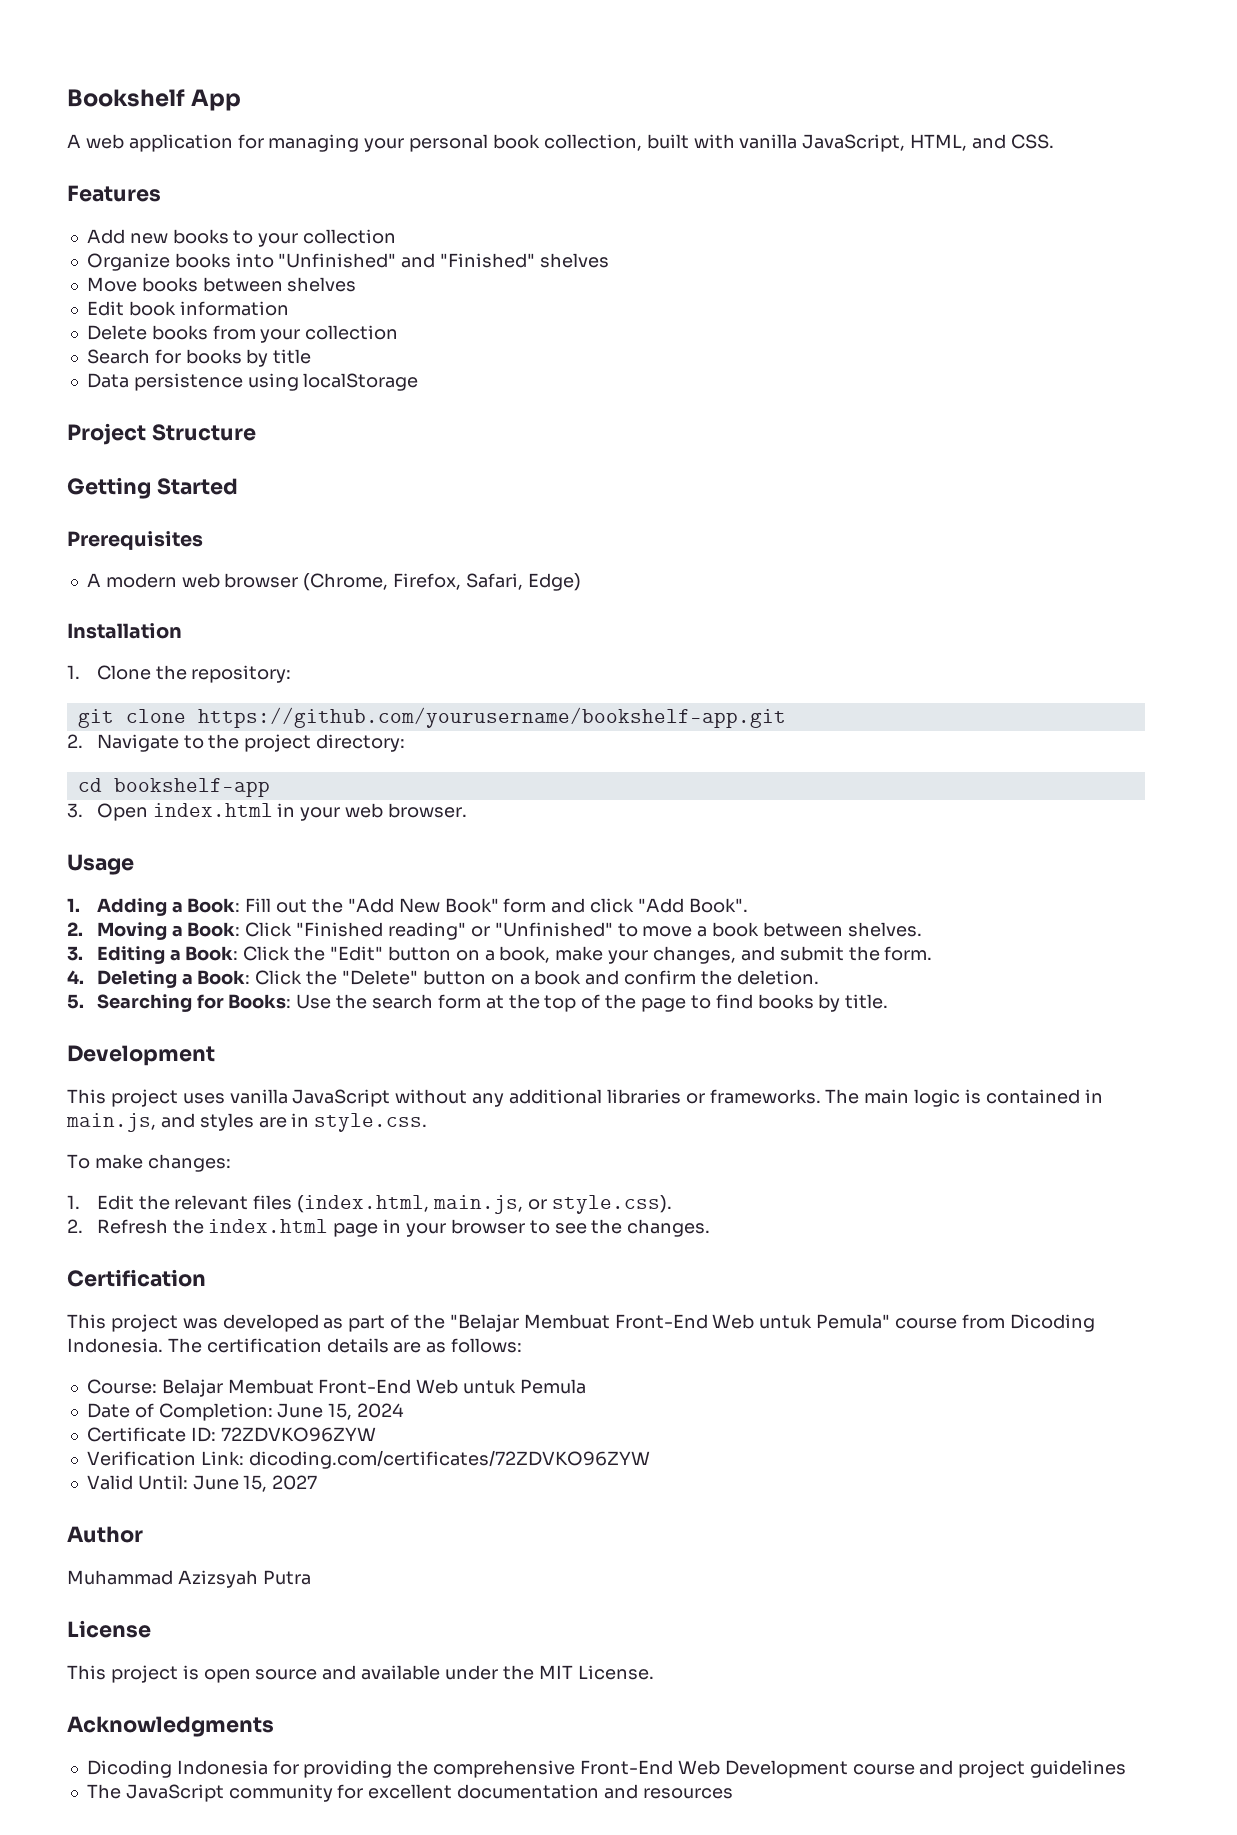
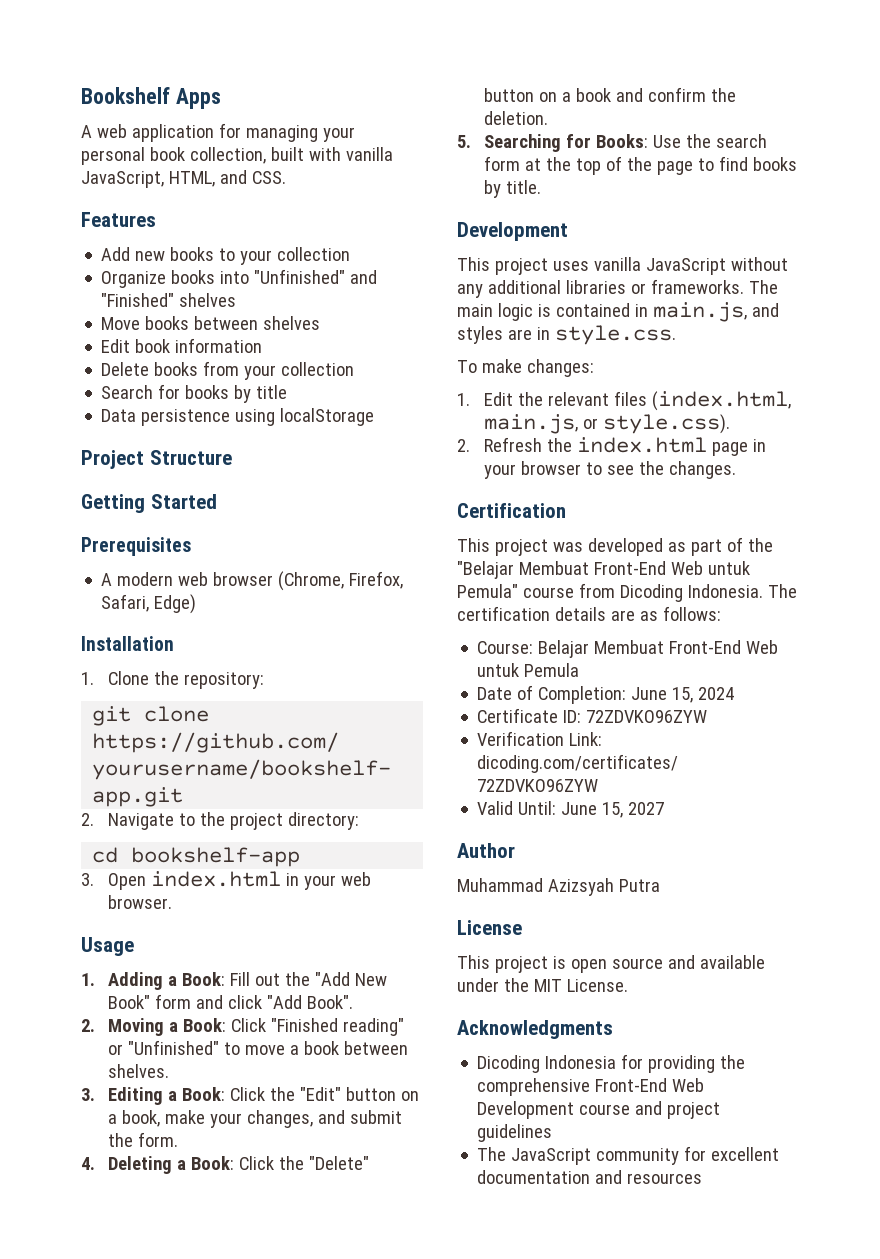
- Bookshelf App
+ Bookshelf Apps

